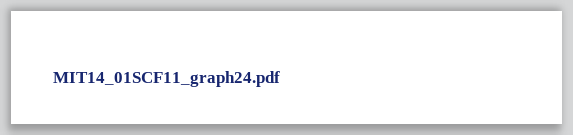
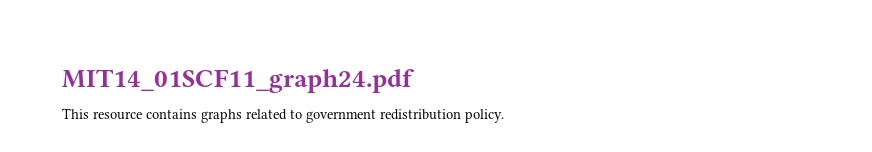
+ This resource contains graphs related to government redistribution policy.

